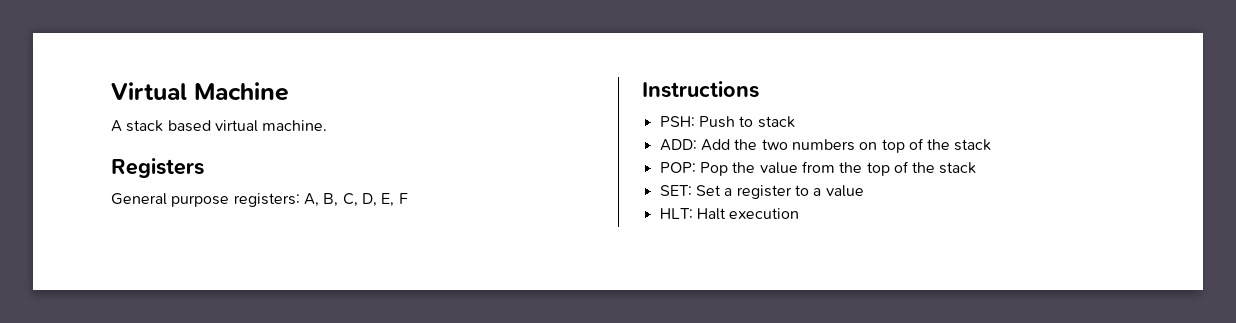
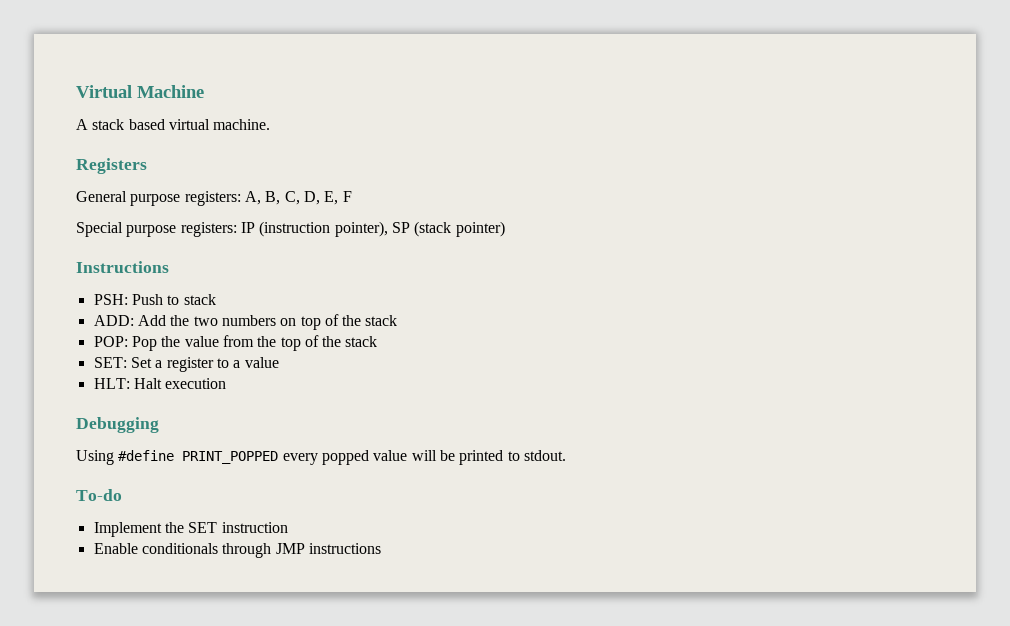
+ Special purpose registers: IP (instruction pointer), SP (stack pointer)
+ Debugging
+ Using #define PRINT_POPPED every popped value will be printed to stdout.
+ To-do
+ Implement the SET instruction
+ Enable conditionals through JMP instructions

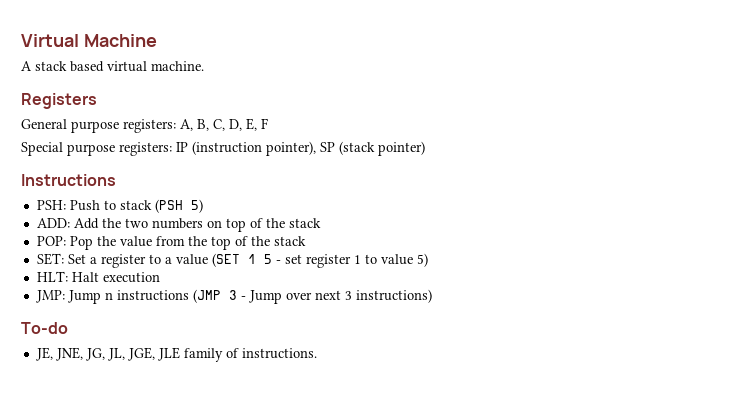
- PSH: Push to stack
+ PSH: Push to stack (PSH 5)
- SET: Set a register to a value
+ SET: Set a register to a value (SET 1 5 - set register 1 to value 5)
  HLT: Halt execution
- Debugging
- Using #define PRINT_POPPED every popped value will be printed to stdout.
+ JMP: Jump n instructions (JMP 3 - Jump over next 3 instructions)
  To-do
- Implement the SET instruction
- Enable conditionals through JMP instructions
+ JE, JNE, JG, JL, JGE, JLE family of instructions.

